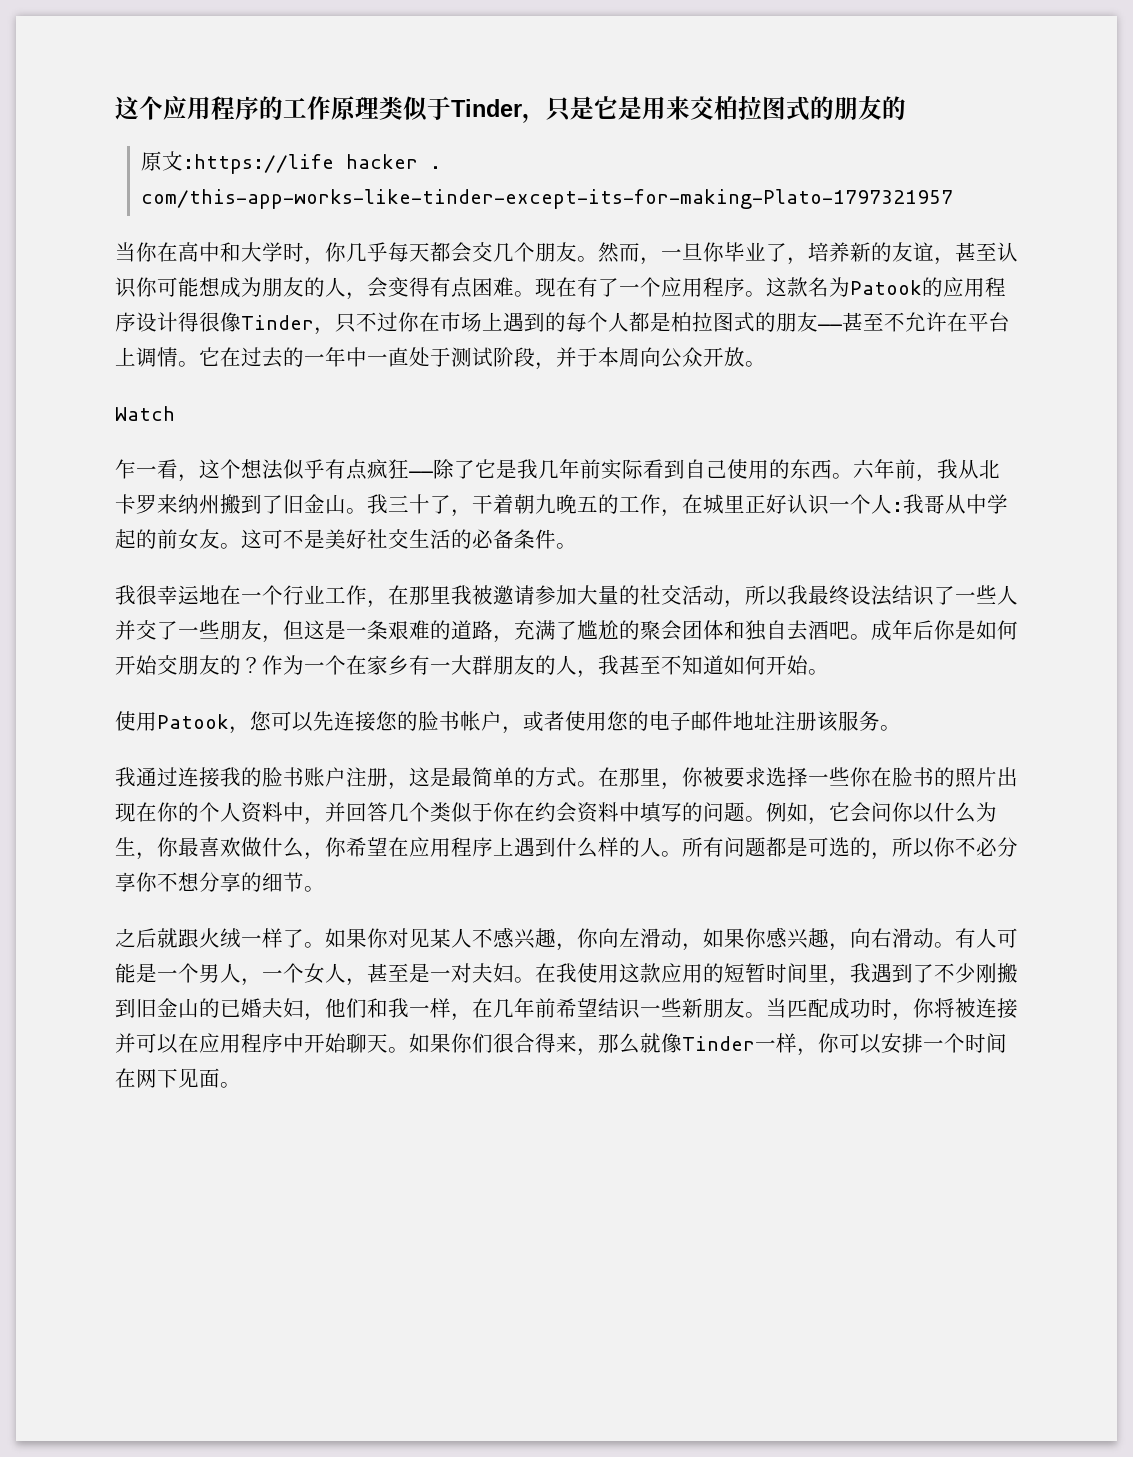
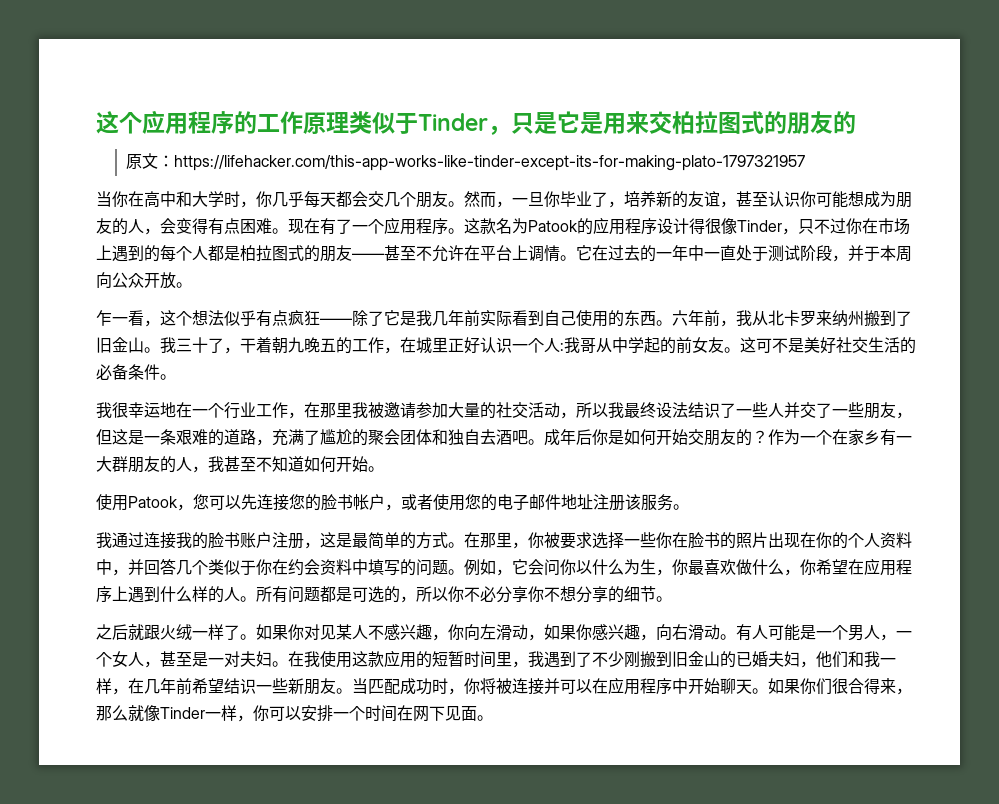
- 原文:https://life hacker . com/this-app-works-like-tinder-except-its-for-making-Plato-1797321957
+ 原文：https://lifehacker.com/this-app-works-like-tinder-except-its-for-making-plato-1797321957
- Watch

